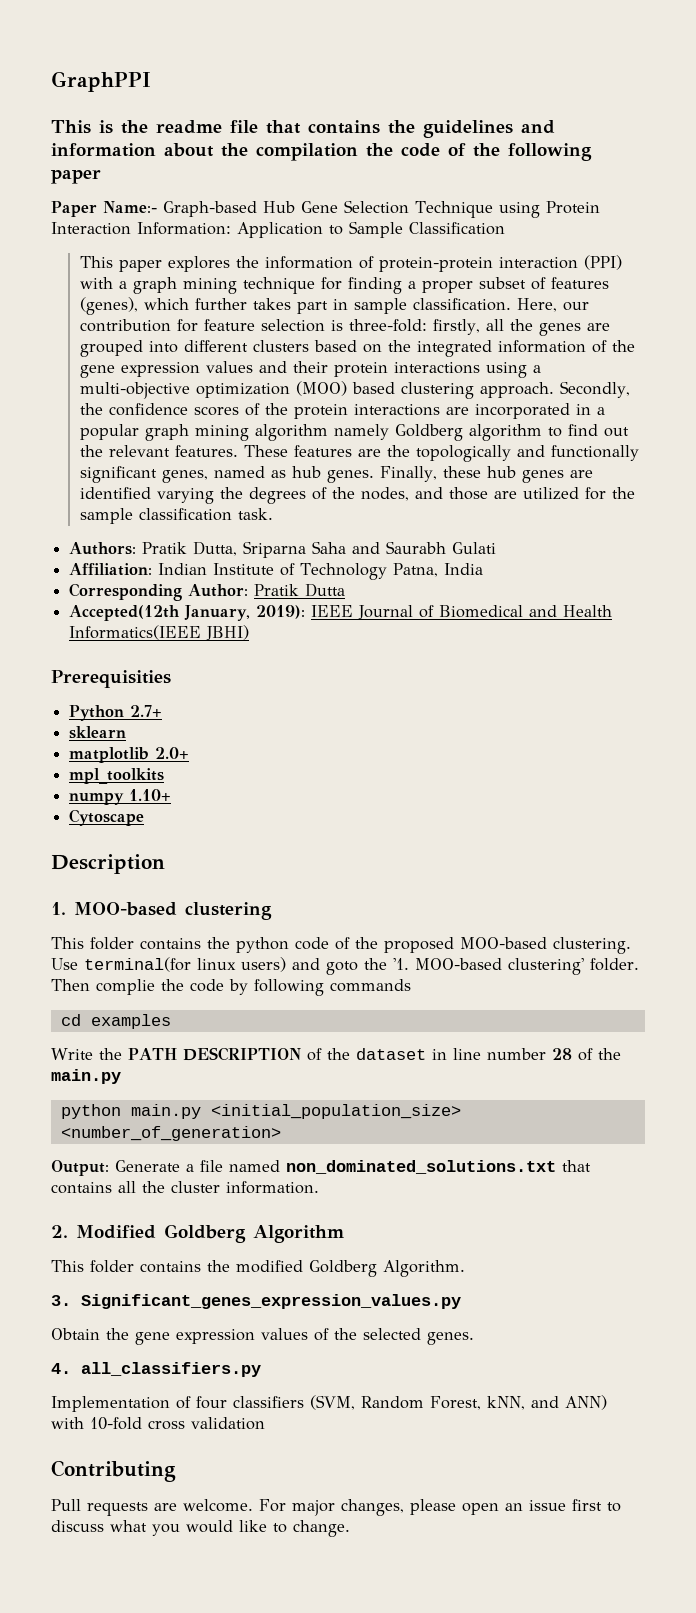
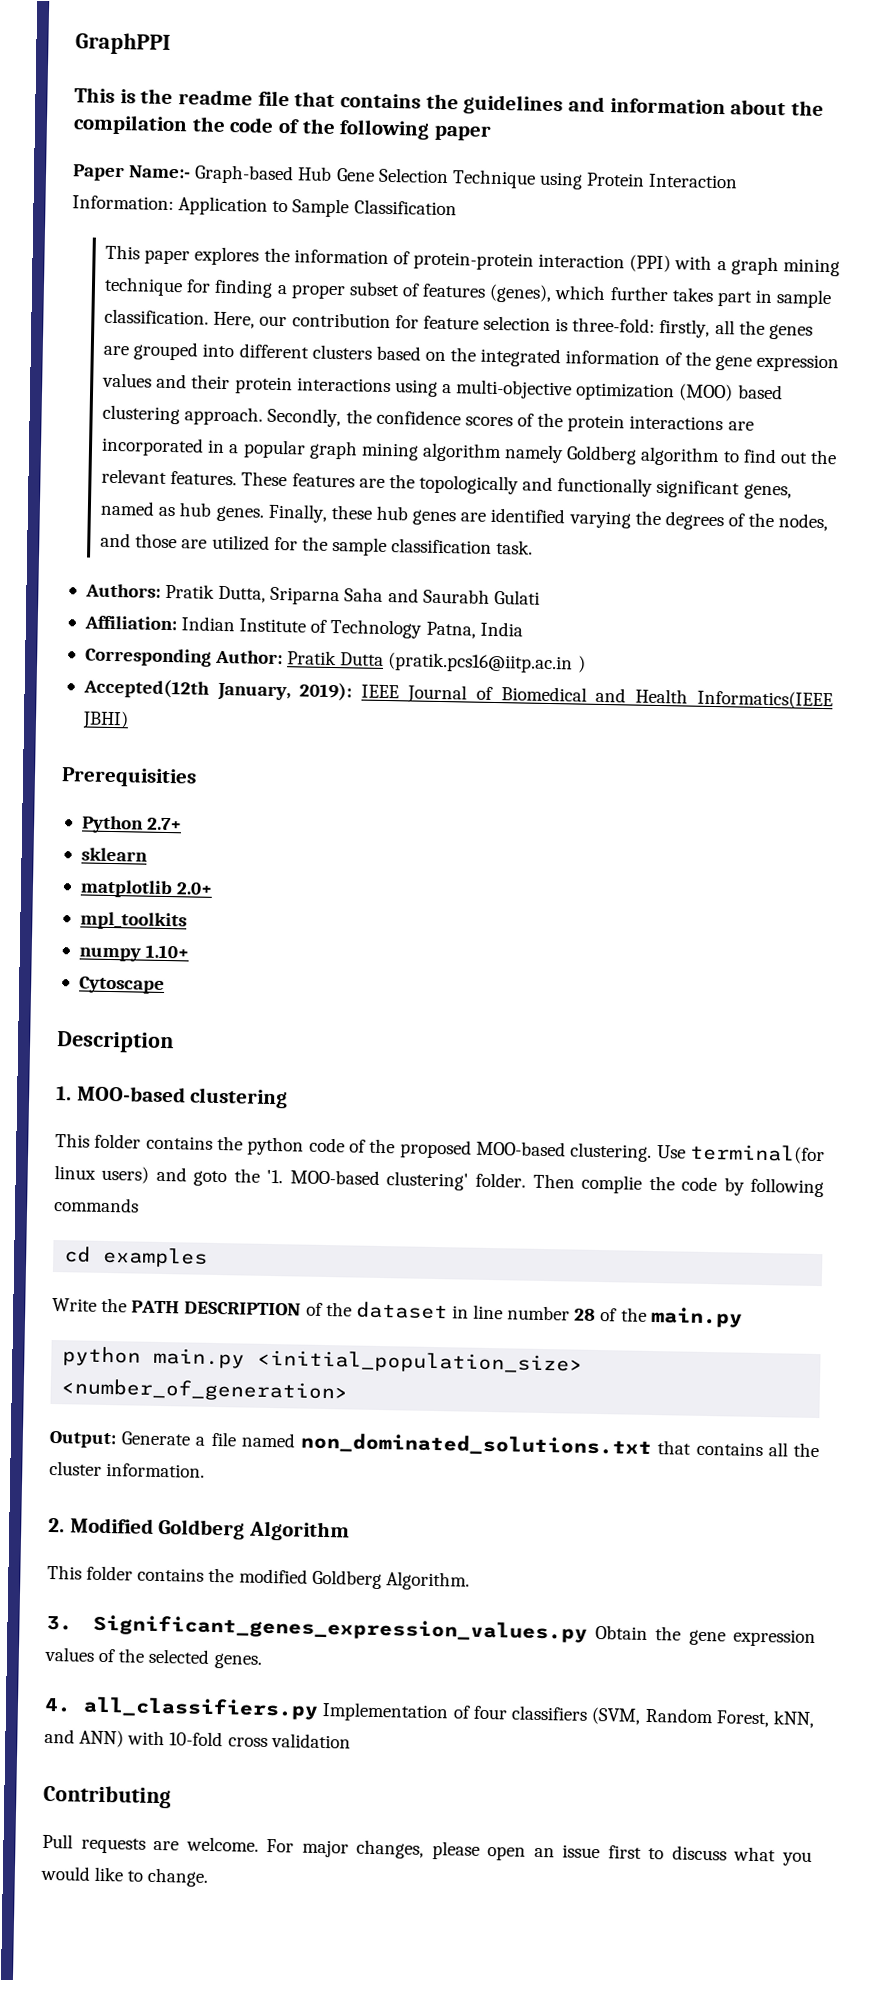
- Corresponding Author: Pratik Dutta
+ Corresponding Author: Pratik Dutta (pratik.pcs16@iitp.ac.in )
- 3. Significant_genes_expression_values.py
- Obtain the gene expression values of the selected genes.
+ 3. Significant_genes_expression_values.py Obtain the gene expression values of the selected genes.
- 4. all_classifiers.py
- Implementation of four classifiers (SVM, Random Forest, kNN, and ANN) with 10-fold cross validation
+ 4. all_classifiers.py Implementation of four classifiers (SVM, Random Forest, kNN, and ANN) with 10-fold cross validation

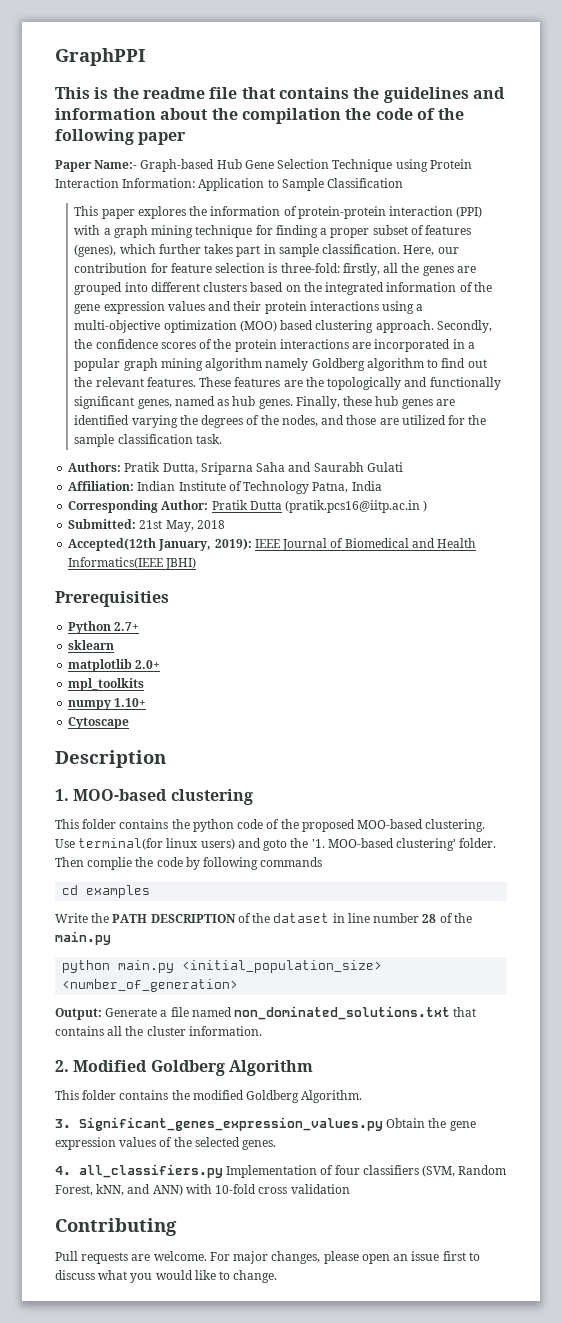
+ Submitted: 21st May, 2018

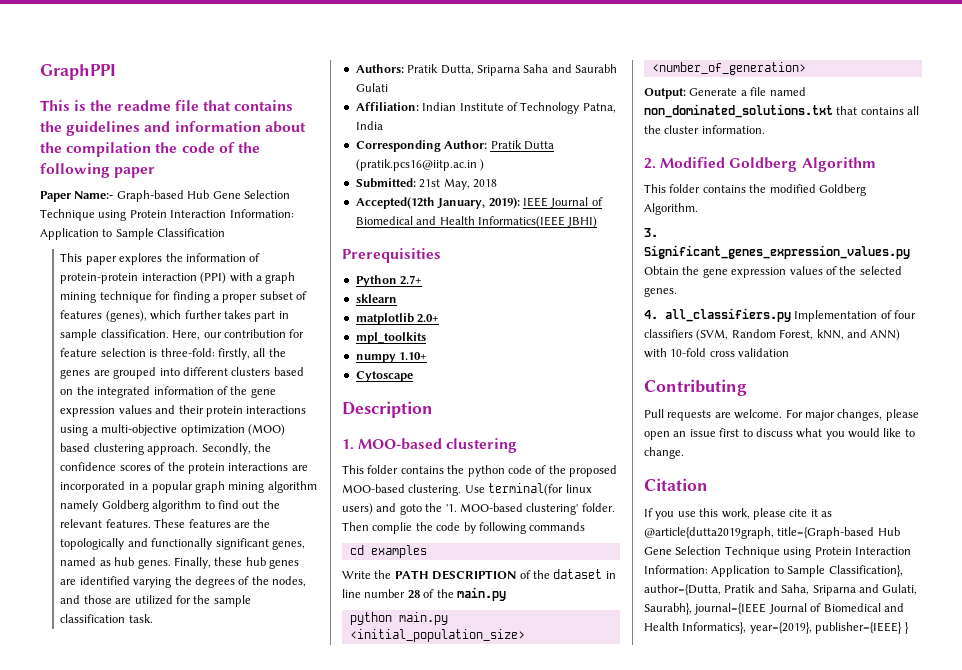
+ Citation
+ If you use this work, please cite it as @article{dutta2019graph, title={Graph-based Hub Gene Selection Technique using Protein Interaction Information: Application to Sample Classification}, author={Dutta, Pratik and Saha, Sriparna and Gulati, Saurabh}, journal={IEEE Journal of Biomedical and Health Informatics}, year={2019}, publisher={IEEE} }

